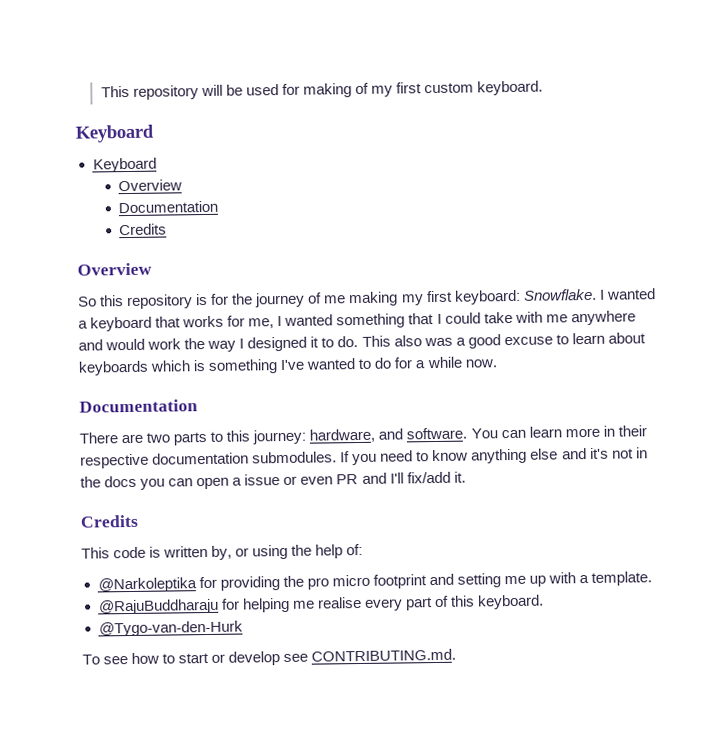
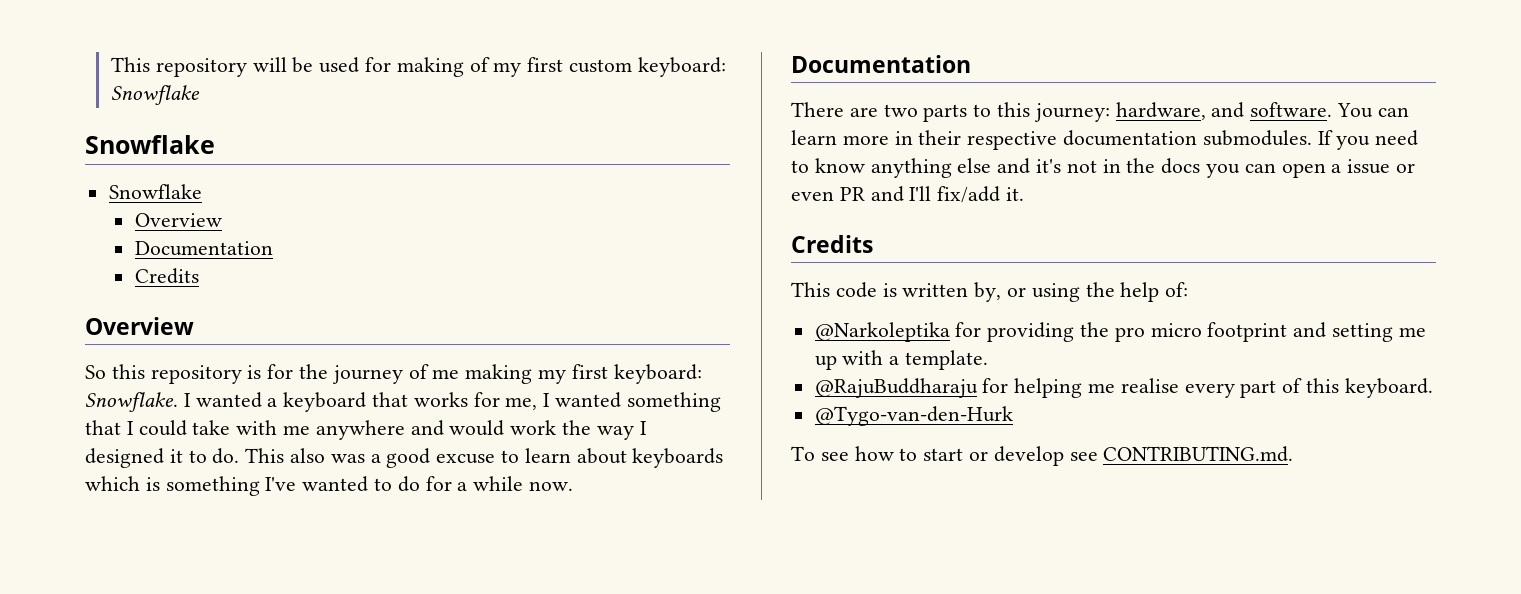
- This repository will be used for making of my first custom keyboard.
- Keyboard
- Keyboard
+ This repository will be used for making of my first custom keyboard: Snowflake
+ Snowflake
+ Snowflake

